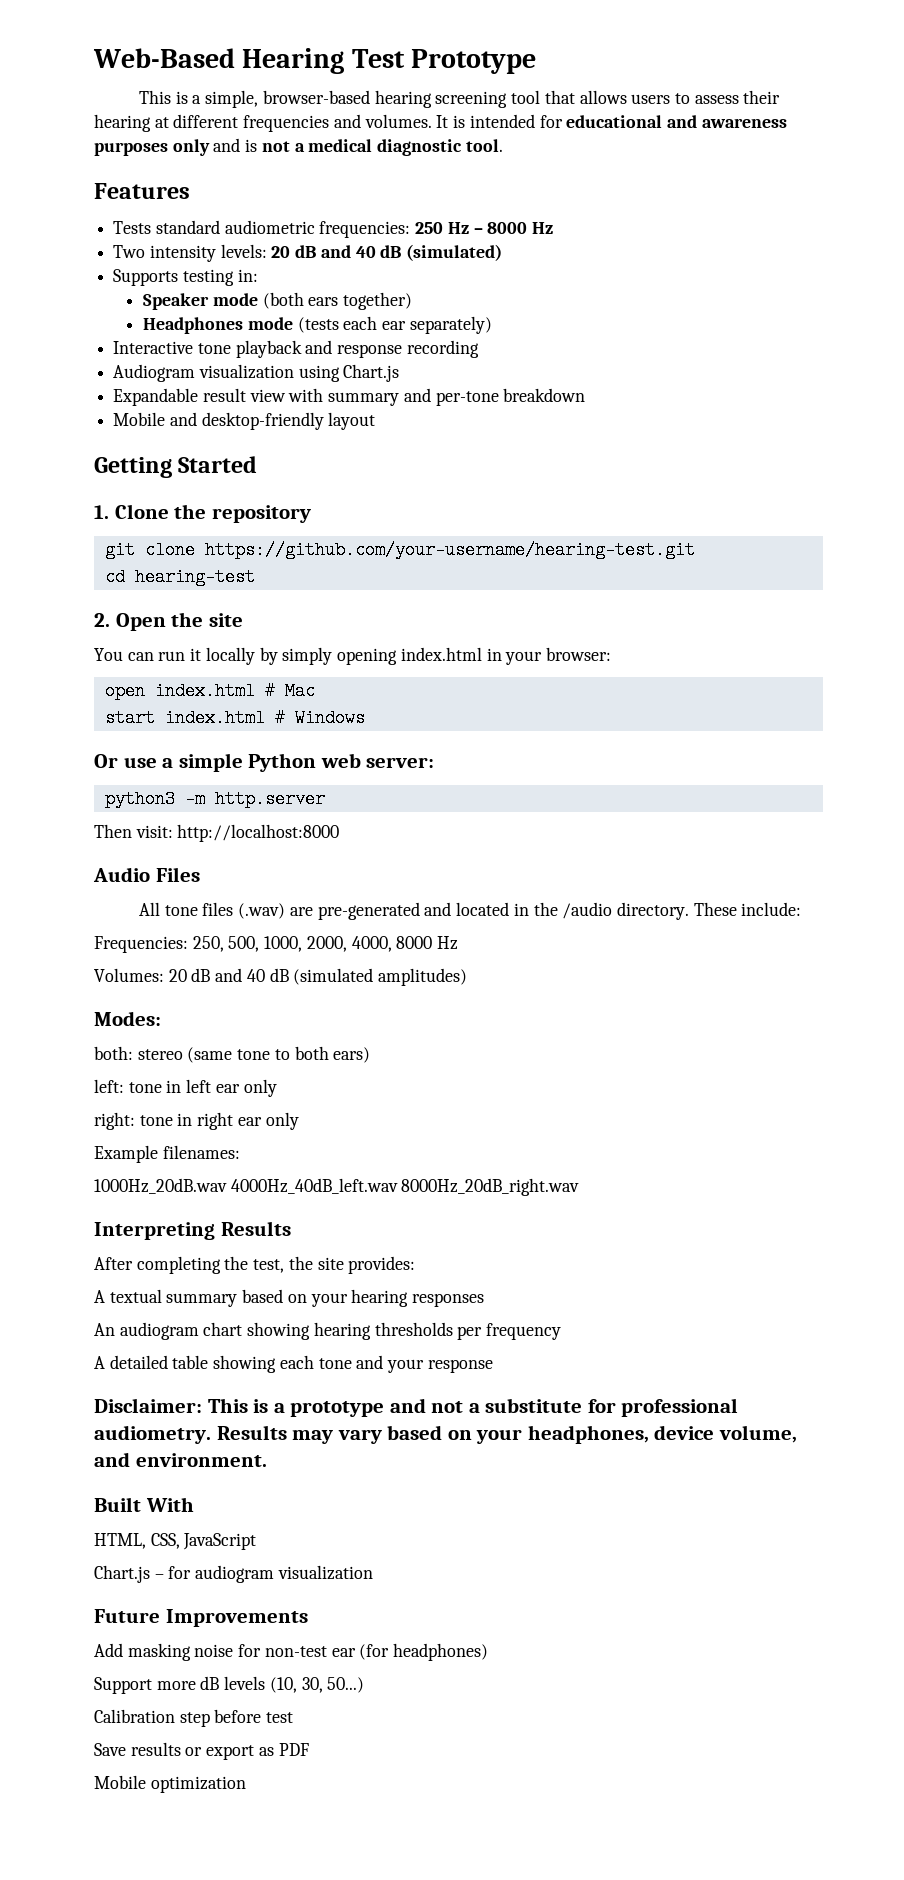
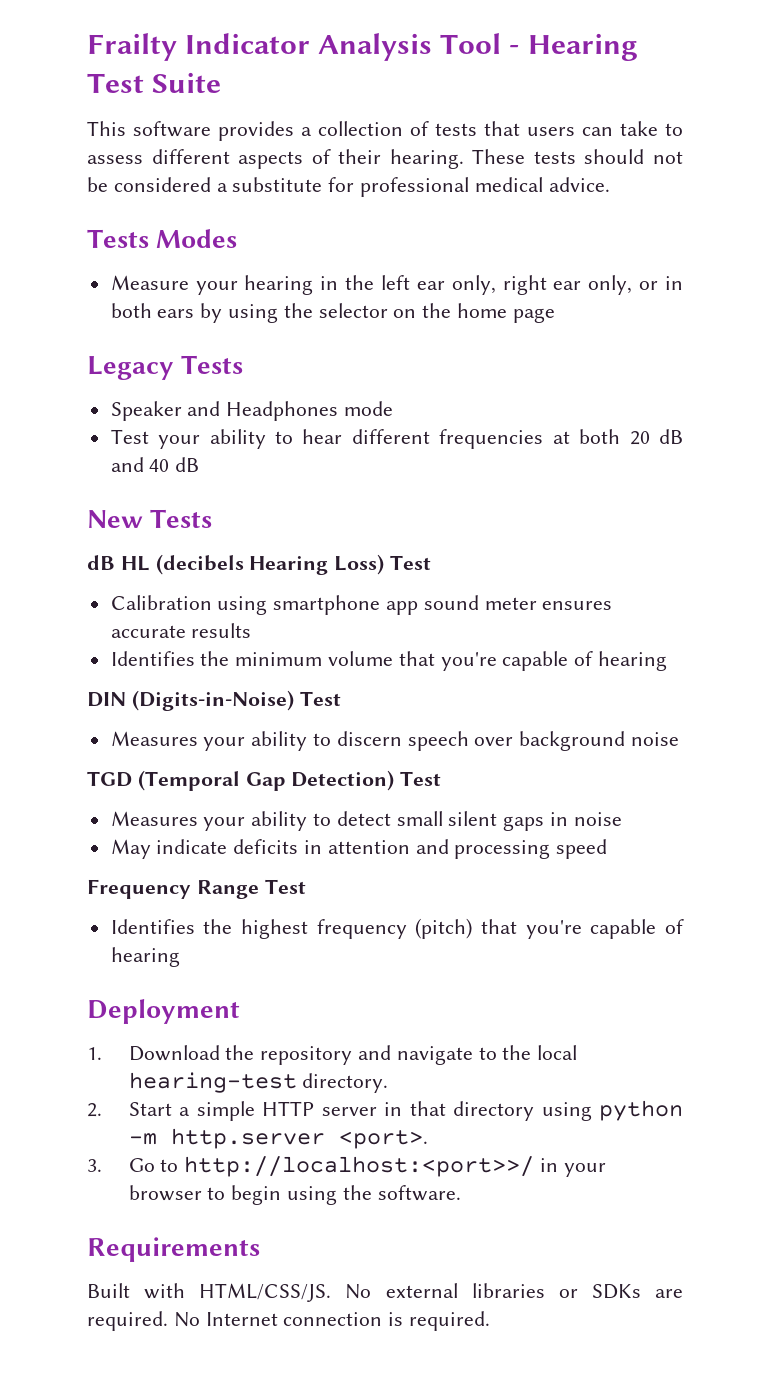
- Web-Based Hearing Test Prototype
- This is a simple, browser-based hearing screening tool that allows users to assess their hearing at different frequencies and volumes. It is intended for educational and awareness purposes only and is not a medical diagnostic tool.
- Features
- Tests standard audiometric frequencies: 250 Hz – 8000 Hz
- Two intensity levels: 20 dB and 40 dB (simulated)
- Supports testing in:
- Speaker mode (both ears together)
- Headphones mode (tests each ear separately)
- Interactive tone playback and response recording
- Audiogram visualization using Chart.js
- Expandable result view with summary and per-tone breakdown
- Mobile and desktop-friendly layout
- Getting Started
- 1. Clone the repository
- git clone https://github.com/your-username/hearing-test.git
- cd hearing-test
- 2. Open the site
- You can run it locally by simply opening index.html in your browser:
- open index.html # Mac
- start index.html # Windows
- Or use a simple Python web server:
- python3 -m http.server
- Then visit: http://localhost:8000
- Audio Files
- All tone files (.wav) are pre-generated and located in the /audio directory. These include:
- Frequencies: 250, 500, 1000, 2000, 4000, 8000 Hz
- Volumes: 20 dB and 40 dB (simulated amplitudes)
- Modes:
- both: stereo (same tone to both ears)
- left: tone in left ear only
- right: tone in right ear only
- Example filenames:
- 1000Hz_20dB.wav 4000Hz_40dB_left.wav 8000Hz_20dB_right.wav
- Interpreting Results
- After completing the test, the site provides:
- A textual summary based on your hearing responses
- An audiogram chart showing hearing thresholds per frequency
- A detailed table showing each tone and your response
- Disclaimer: This is a prototype and not a substitute for professional audiometry. Results may vary based on your headphones, device volume, and environment.
- Built With
- HTML, CSS, JavaScript
- Chart.js – for audiogram visualization
- Future Improvements
- Add masking noise for non-test ear (for headphones)
- Support more dB levels (10, 30, 50...)
- Calibration step before test
- Save results or export as PDF
- Mobile optimization
+ Frailty Indicator Analysis Tool - Hearing Test Suite
+ This software provides a collection of tests that users can take to assess different aspects of their hearing. These tests should not be considered a substitute for professional medical advice.
+ Tests Modes
+ Measure your hearing in the left ear only, right ear only, or in both ears by using the selector on the home page
+ Legacy Tests
+ Speaker and Headphones mode
+ Test your ability to hear different frequencies at both 20 dB and 40 dB
+ New Tests
+ dB HL (decibels Hearing Loss) Test
+ Calibration using smartphone app sound meter ensures accurate results
+ Identifies the minimum volume that you're capable of hearing
+ DIN (Digits-in-Noise) Test
+ Measures your ability to discern speech over background noise
+ TGD (Temporal Gap Detection) Test
+ Measures your ability to detect small silent gaps in noise
+ May indicate deficits in attention and processing speed
+ Frequency Range Test
+ Identifies the highest frequency (pitch) that you're capable of hearing
+ Deployment
+ 1. Download the repository and navigate to the local hearing-test directory.
+ 2. Start a simple HTTP server in that directory using python -m http.server <port>.
+ 3. Go to http://localhost:<port>>/ in your browser to begin using the software.
+ Requirements
+ Built with HTML/CSS/JS. No external libraries or SDKs are required. No Internet connection is required.

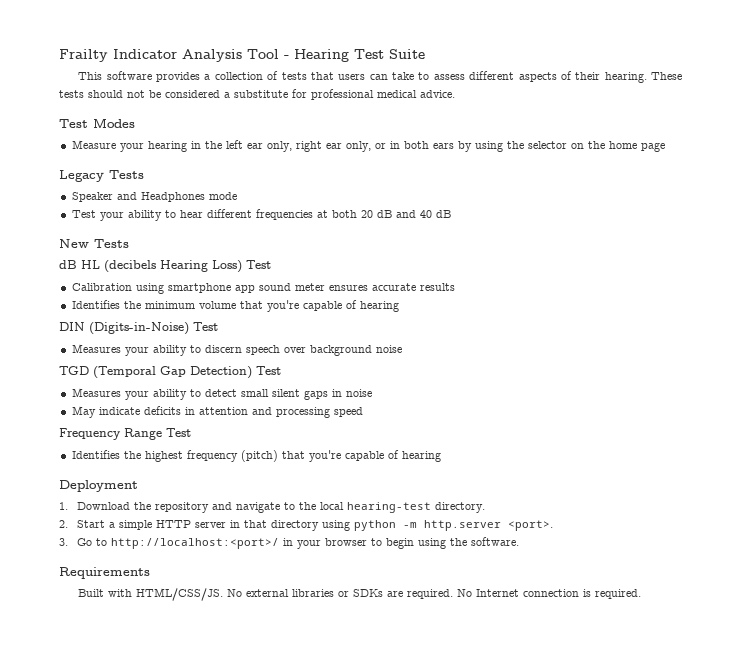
- Tests Modes
+ Test Modes
- 3. Go to http://localhost:<port>>/ in your browser to begin using the software.
+ 3. Go to http://localhost:<port>/ in your browser to begin using the software.

